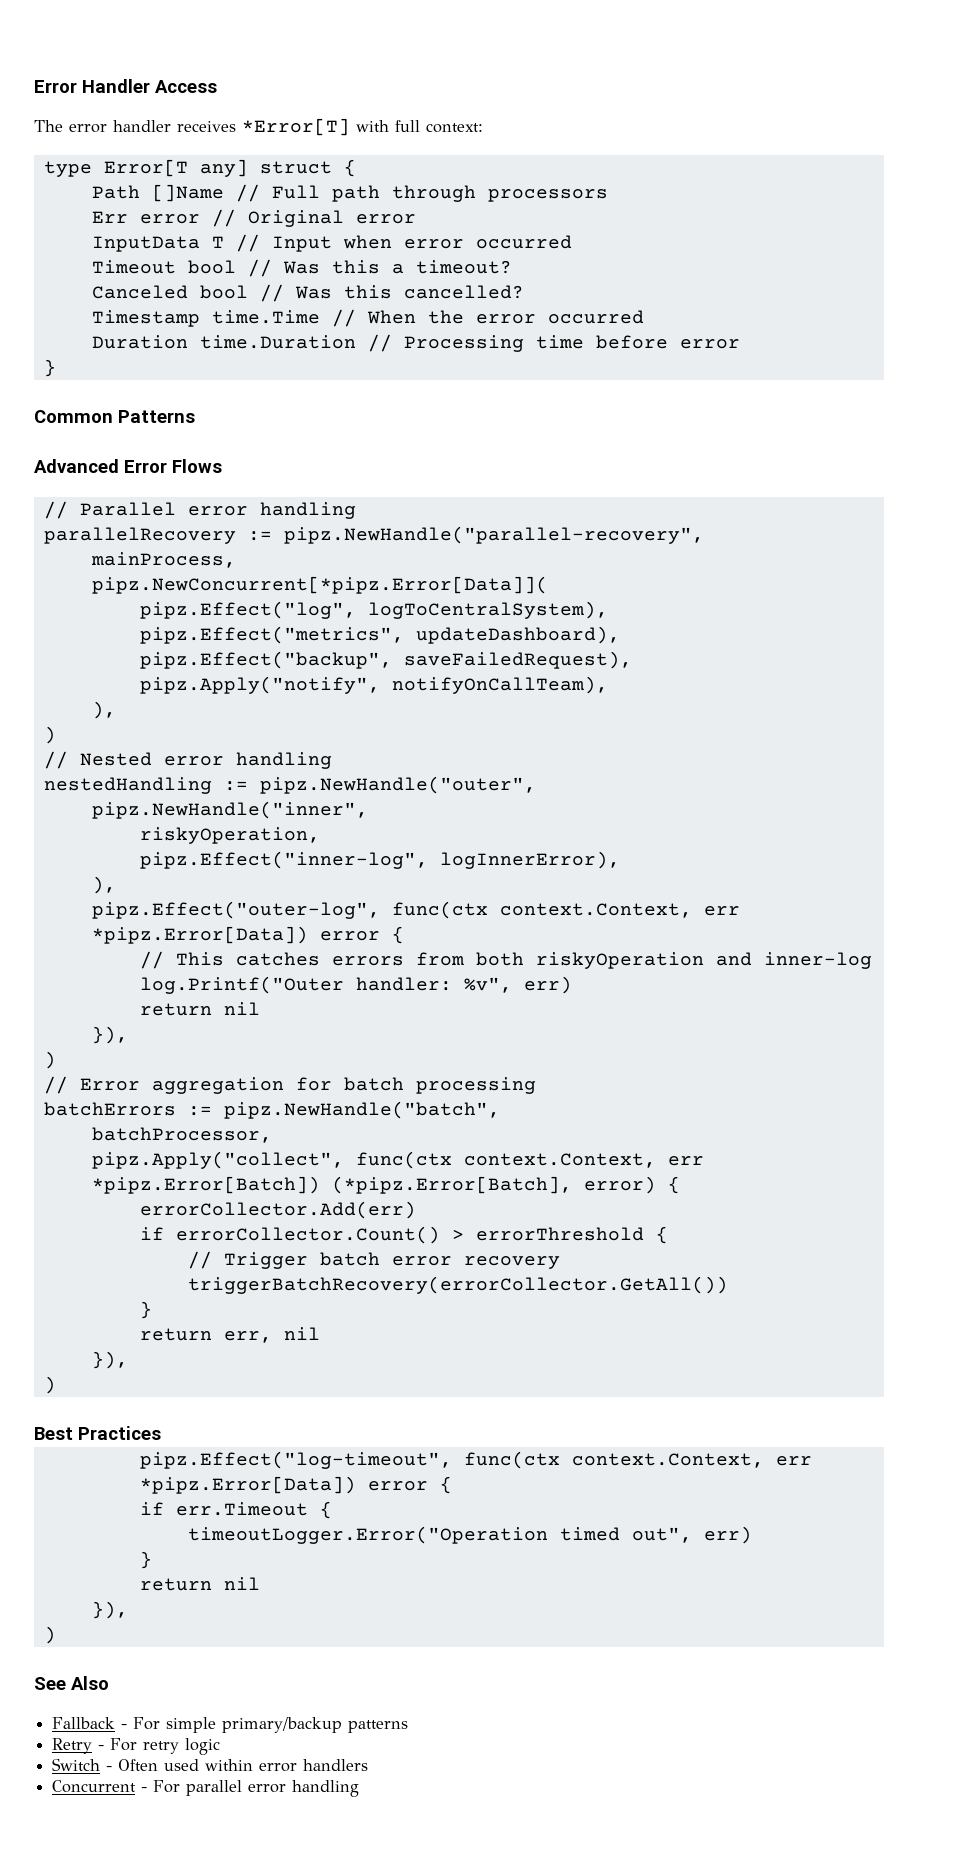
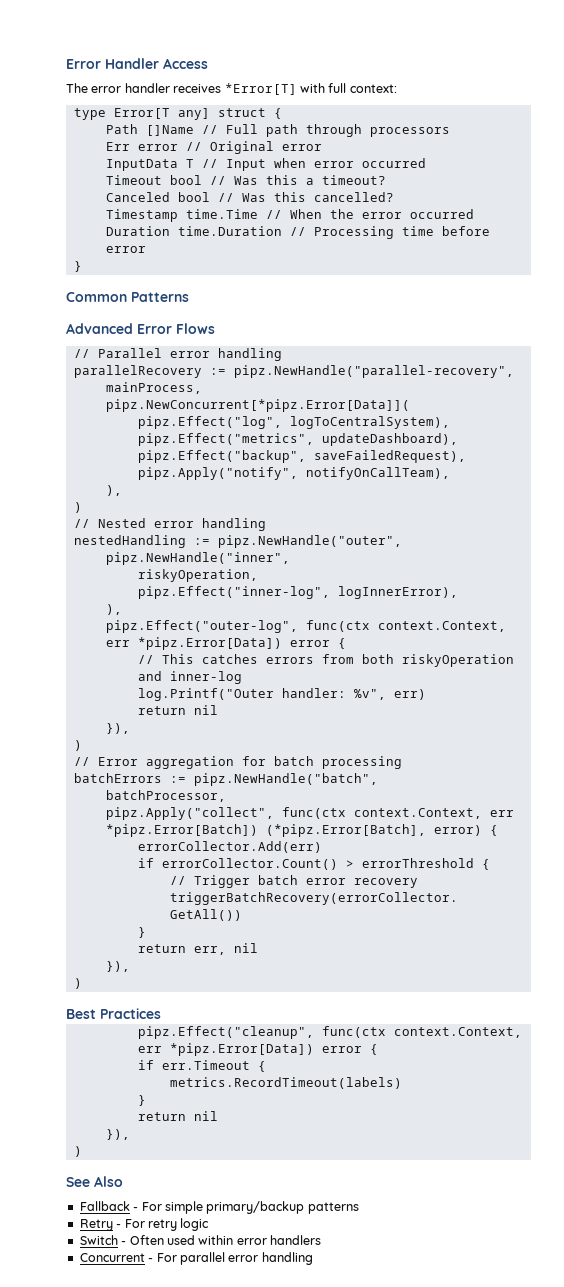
- pipz.Effect("log-timeout", func(ctx context.Context, err *pipz.Error[Data]) error {
+ pipz.Effect("cleanup", func(ctx context.Context, err *pipz.Error[Data]) error {
- timeoutLogger.Error("Operation timed out", err)
+ metrics.RecordTimeout(labels)

